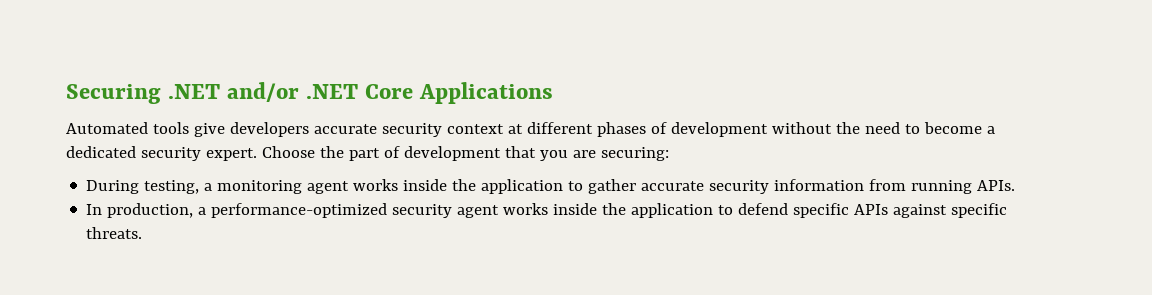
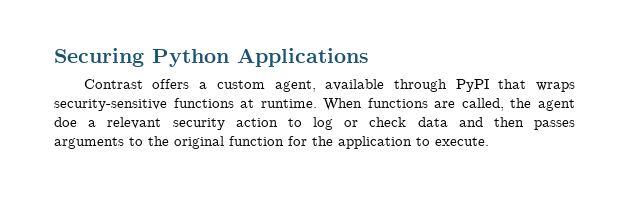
- Securing .NET and/or .NET Core Applications
- Automated tools give developers accurate security context at different phases of development without the need to become a dedicated security expert. Choose the part of development that you are securing:
- During testing, a monitoring agent works inside the application to gather accurate security information from running APIs.
- In production, a performance-optimized security agent works inside the application to defend specific APIs against specific threats.
+ Securing Python Applications
+ Contrast offers a custom agent, available through PyPI that wraps security-sensitive functions at runtime. When functions are called, the agent doe a relevant security action to log or check data and then passes arguments to the original function for the application to execute.

